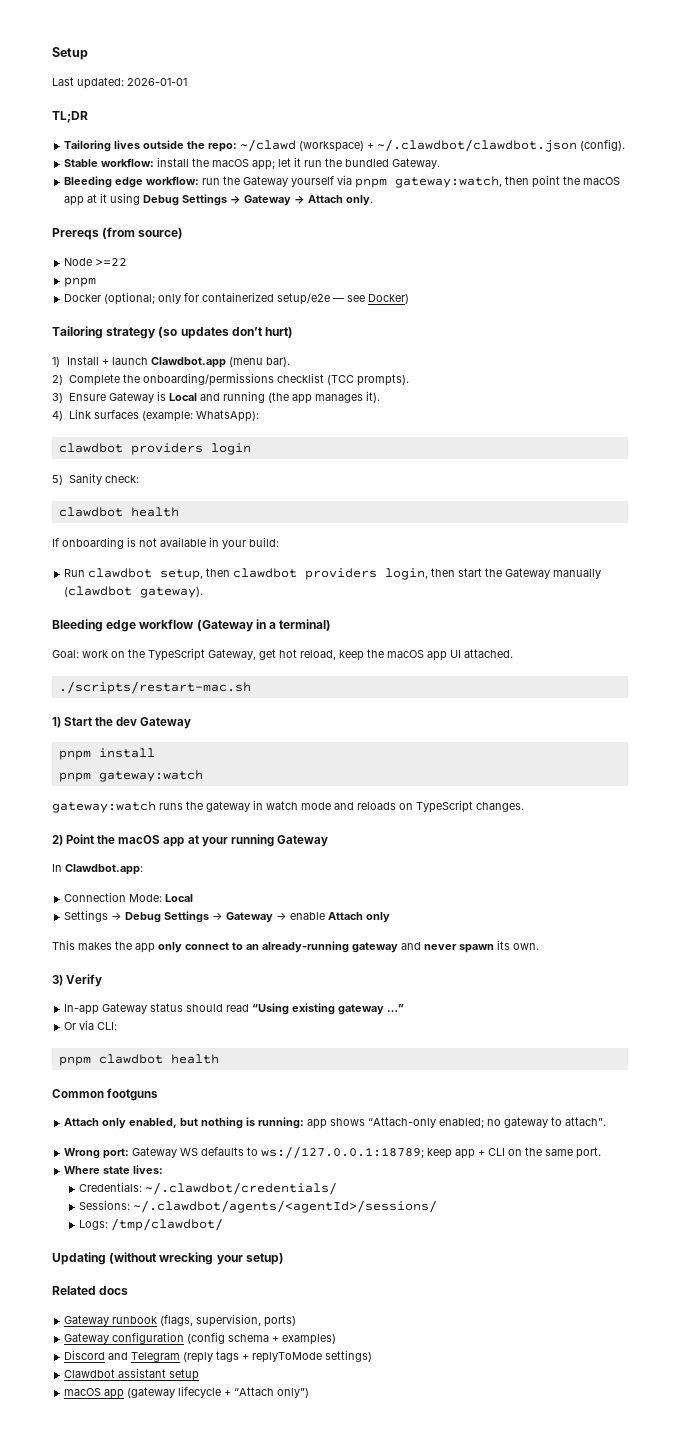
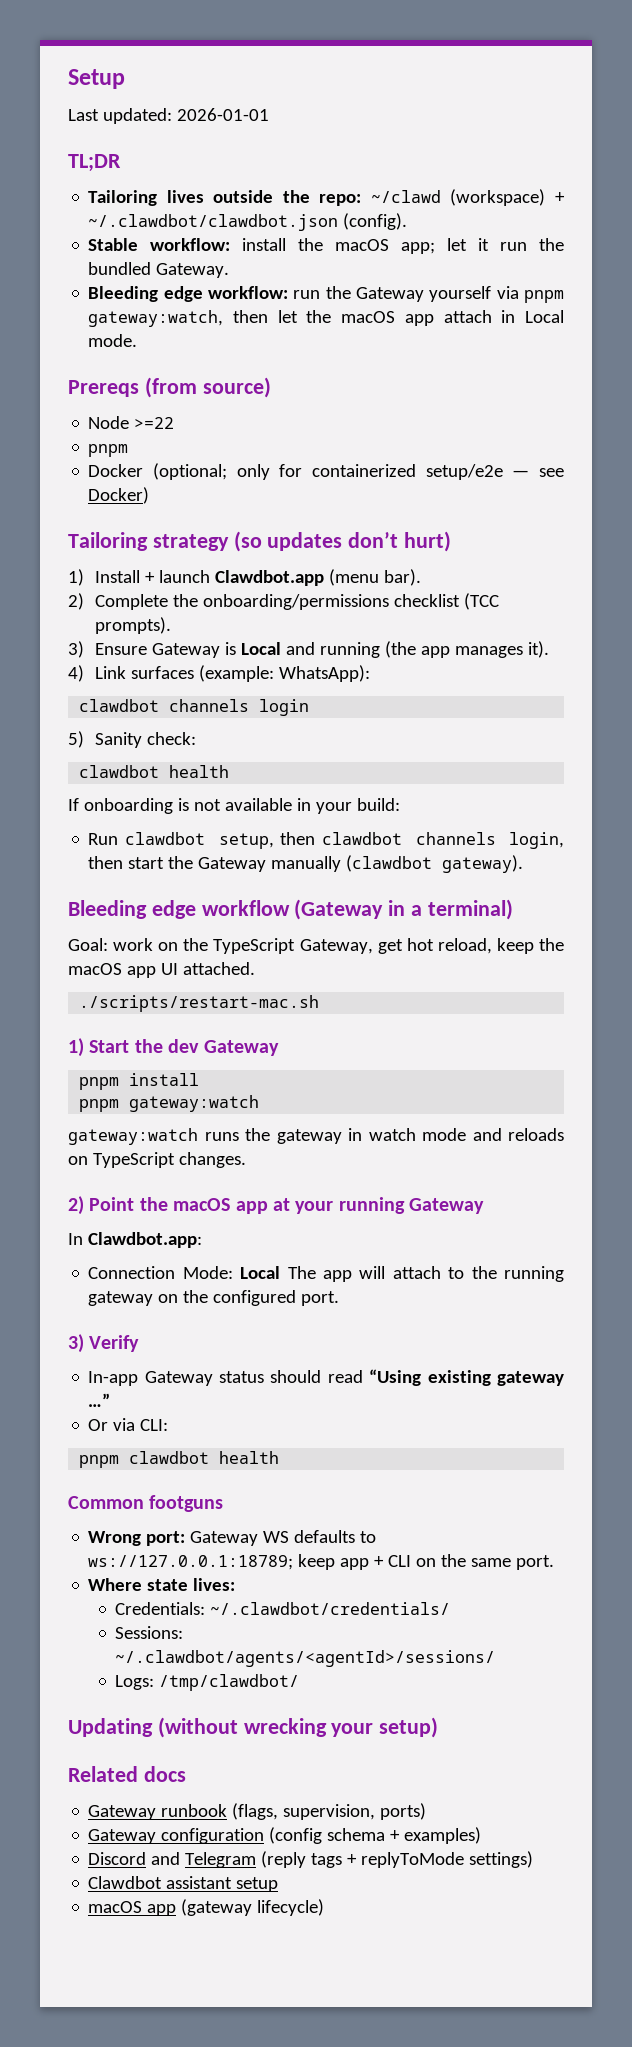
- Bleeding edge workflow: run the Gateway yourself via pnpm gateway:watch, then point the macOS app at it using Debug Settings → Gateway → Attach only.
+ Bleeding edge workflow: run the Gateway yourself via pnpm gateway:watch, then let the macOS app attach in Local mode.
- clawdbot providers login
+ clawdbot channels login
- Run clawdbot setup, then clawdbot providers login, then start the Gateway manually (clawdbot gateway).
+ Run clawdbot setup, then clawdbot channels login, then start the Gateway manually (clawdbot gateway).
- Connection Mode: Local
- Settings → Debug Settings → Gateway → enable Attach only
- This makes the app only connect to an already-running gateway and never spawn its own.
+ Connection Mode: Local The app will attach to the running gateway on the configured port.
- Attach only enabled, but nothing is running: app shows “Attach-only enabled; no gateway to attach”.
- macOS app (gateway lifecycle + “Attach only”)
+ macOS app (gateway lifecycle)

